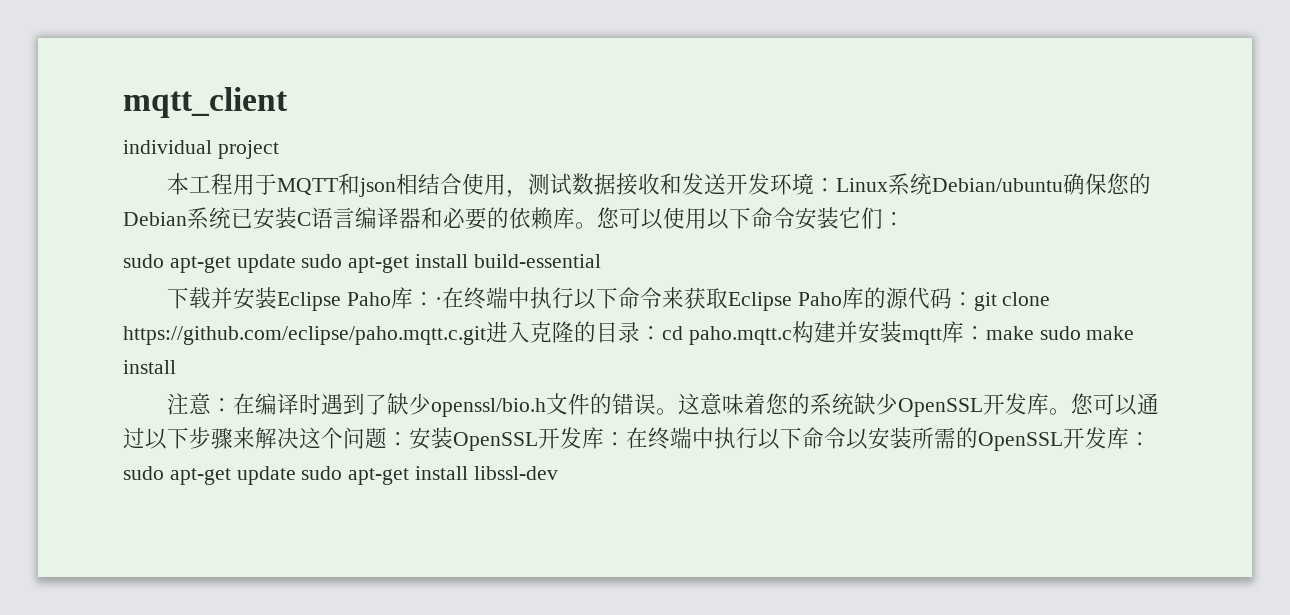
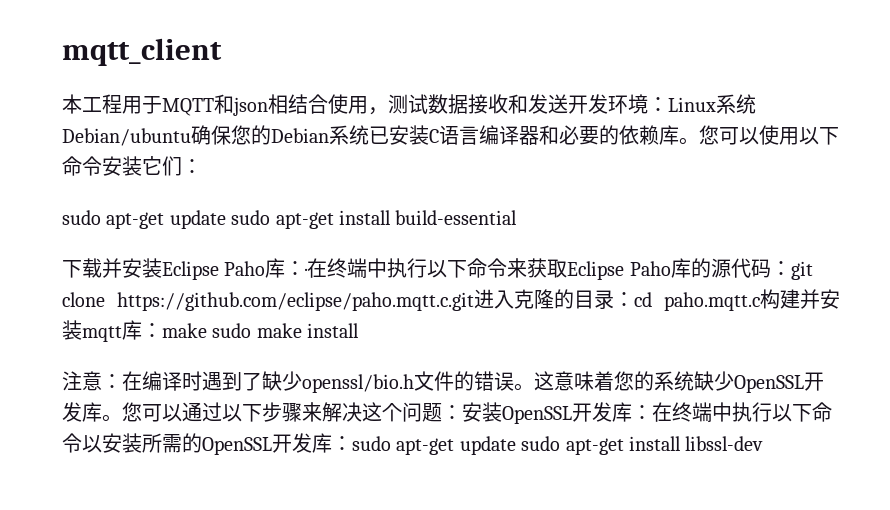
- individual project

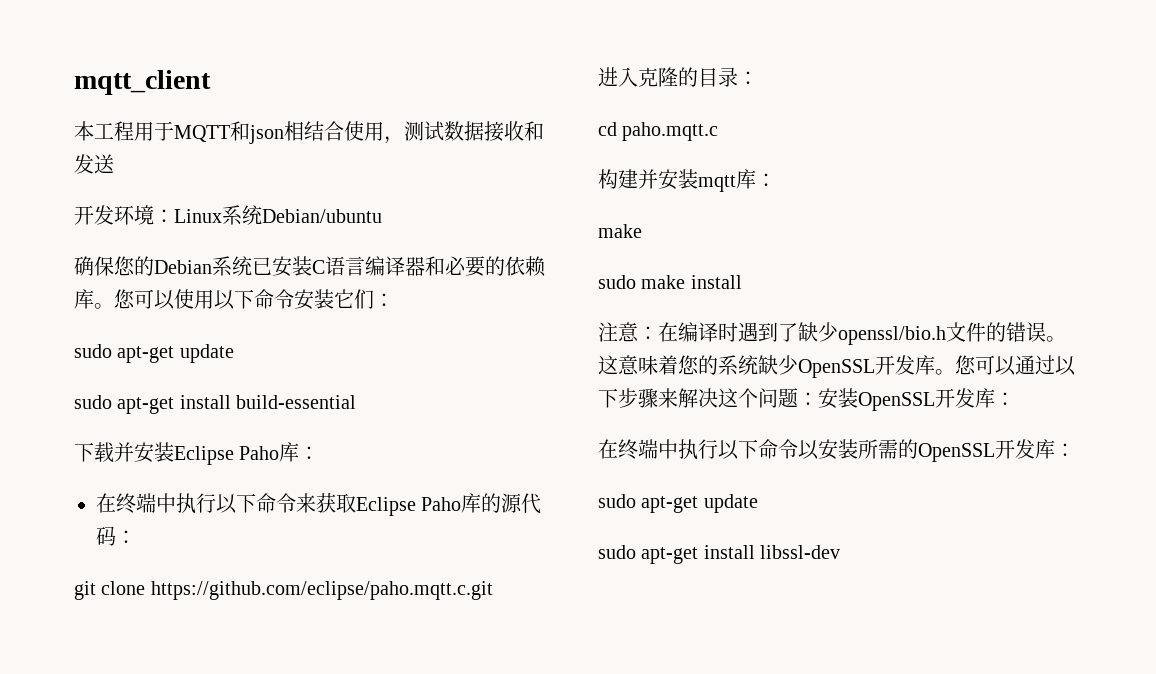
- 本工程用于MQTT和json相结合使用，测试数据接收和发送开发环境：Linux系统Debian/ubuntu确保您的Debian系统已安装C语言编译器和必要的依赖库。
+ 本工程用于MQTT和json相结合使用，测试数据接收和发送
+ 开发环境：Linux系统Debian/ubuntu
+ 确保您的Debian系统已安装C语言编译器和必要的依赖库。
  您可以使用以下命令安装它们：
- sudo apt-get update sudo apt-get install build-essential
+ sudo apt-get update
+ sudo apt-get install build-essential
- 下载并安装Eclipse Paho库：·在终端中执行以下命令来获取Eclipse Paho库的源代码：git clone https://github.com/eclipse/paho.mqtt.c.git进入克隆的目录：cd paho.mqtt.c构建并安装mqtt库：make sudo make install
+ 下载并安装Eclipse Paho库：
+ 在终端中执行以下命令来获取Eclipse Paho库的源代码：
+ git clone https://github.com/eclipse/paho.mqtt.c.git
+ 进入克隆的目录：
+ cd paho.mqtt.c
+ 构建并安装mqtt库：
+ make
+ sudo make install
- 您可以通过以下步骤来解决这个问题：安装OpenSSL开发库：在终端中执行以下命令以安装所需的OpenSSL开发库：sudo apt-get update sudo apt-get install libssl-dev
+ 您可以通过以下步骤来解决这个问题：安装OpenSSL开发库：
+ 在终端中执行以下命令以安装所需的OpenSSL开发库：
+ sudo apt-get update
+ sudo apt-get install libssl-dev

